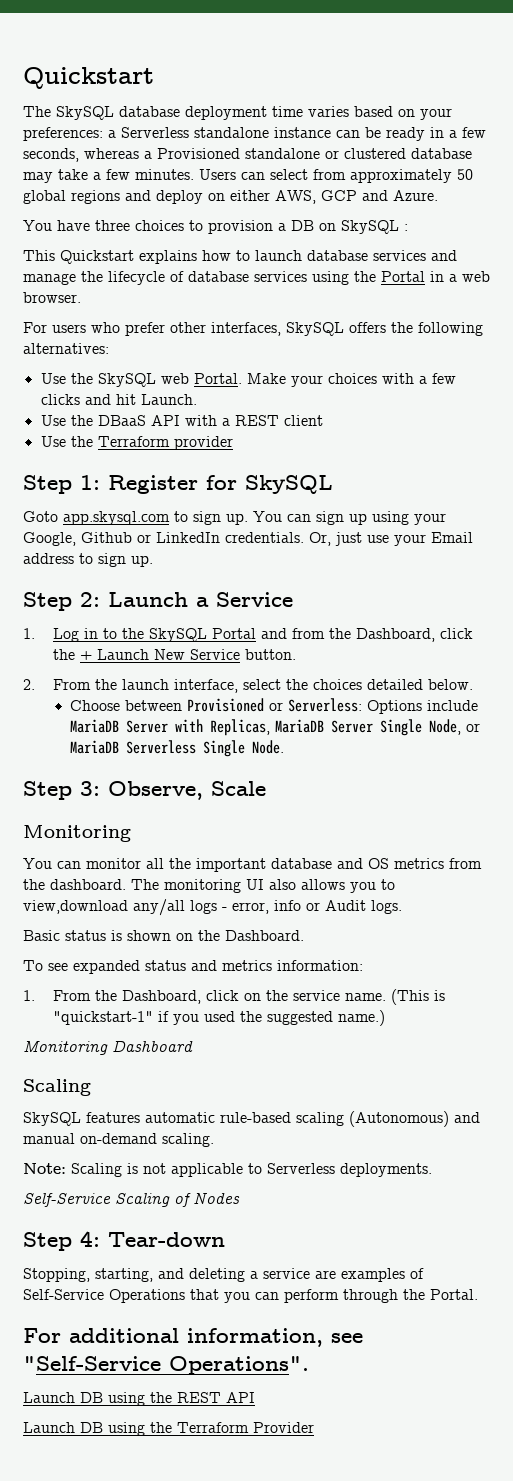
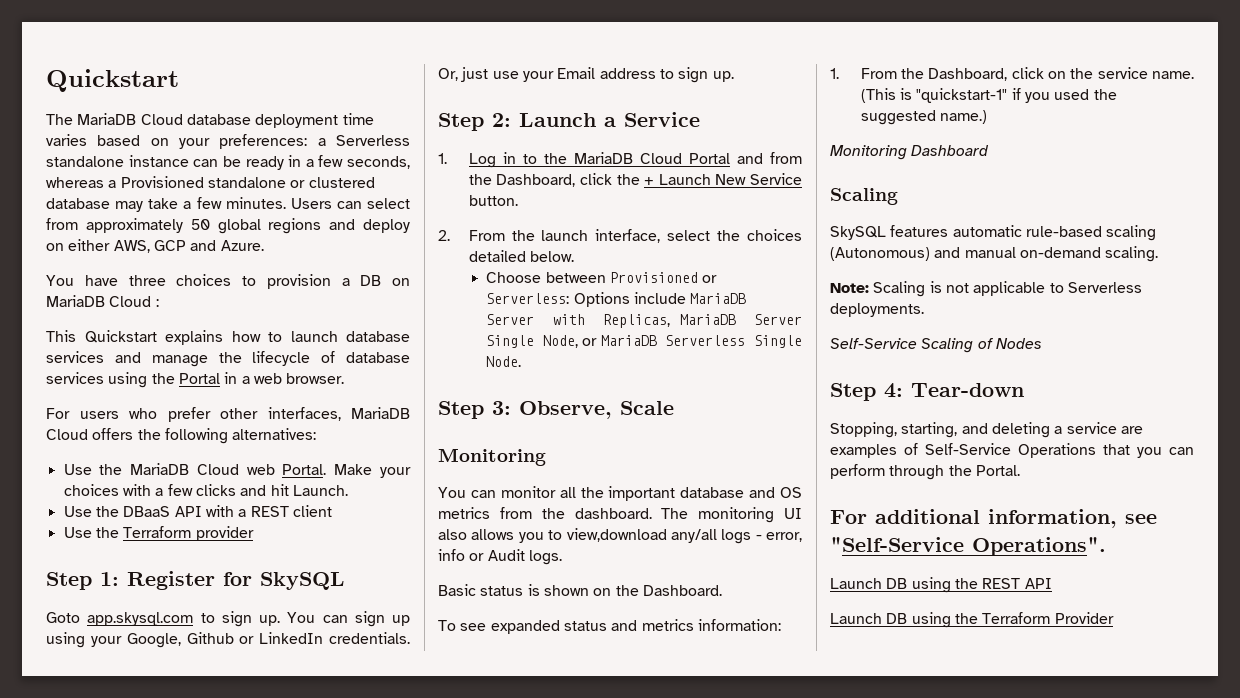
- The SkySQL database deployment time varies based on your preferences: a Serverless standalone instance can be ready in a few seconds, whereas a Provisioned standalone or clustered database may take a few minutes.
+ The MariaDB Cloud database deployment time varies based on your preferences: a Serverless standalone instance can be ready in a few seconds, whereas a Provisioned standalone or clustered database may take a few minutes.
- You have three choices to provision a DB on SkySQL :
+ You have three choices to provision a DB on MariaDB Cloud :
- For users who prefer other interfaces, SkySQL offers the following alternatives:
+ For users who prefer other interfaces, MariaDB Cloud offers the following alternatives:
- Use the SkySQL web Portal.
+ Use the MariaDB Cloud web Portal.
- 1. Log in to the SkySQL Portal and from the Dashboard, click the + Launch New Service button.
+ 1. Log in to the MariaDB Cloud Portal and from the Dashboard, click the + Launch New Service button.

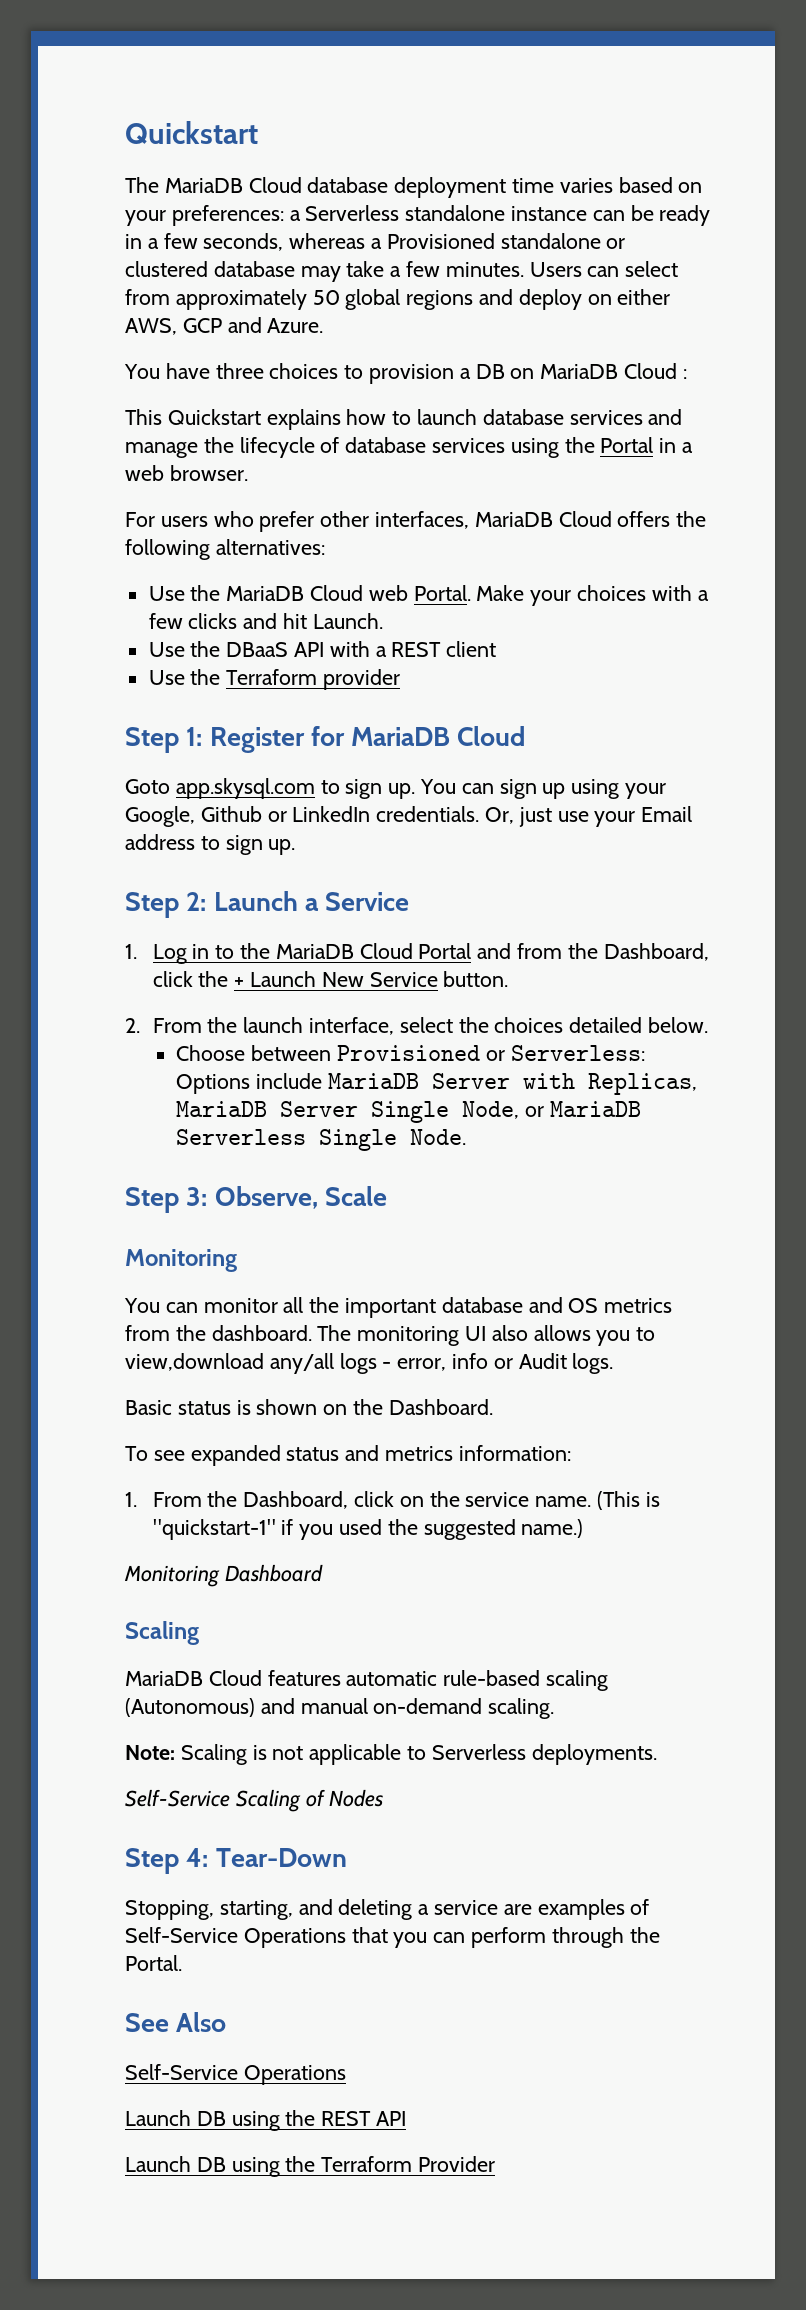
- Step 1: Register for SkySQL
+ Step 1: Register for MariaDB Cloud
- SkySQL features automatic rule-based scaling (Autonomous) and manual on-demand scaling.
+ MariaDB Cloud features automatic rule-based scaling (Autonomous) and manual on-demand scaling.
- Step 4: Tear-down
+ Step 4: Tear-Down
- For additional information, see "Self-Service Operations".
+ See Also
+ Self-Service Operations

